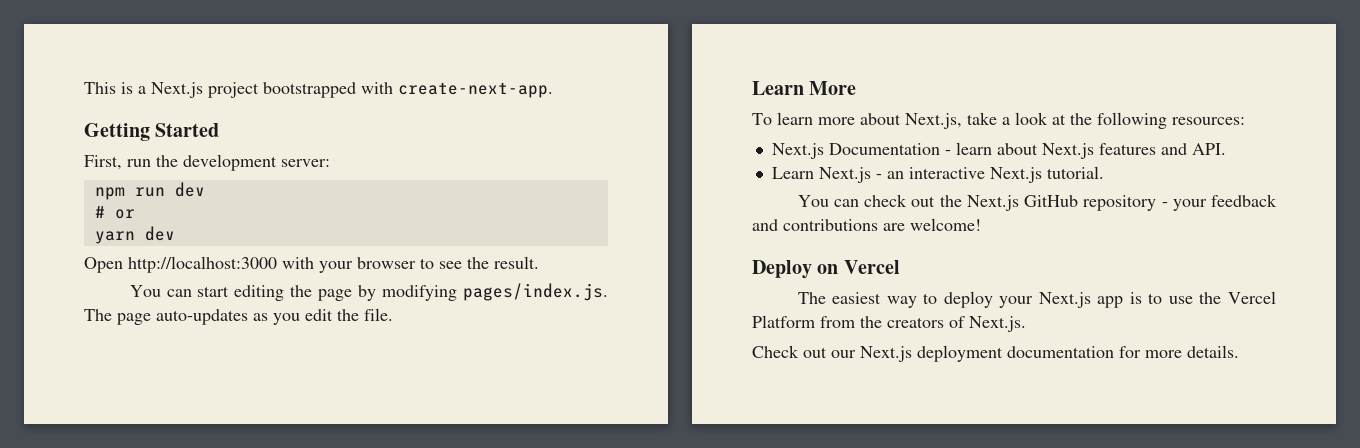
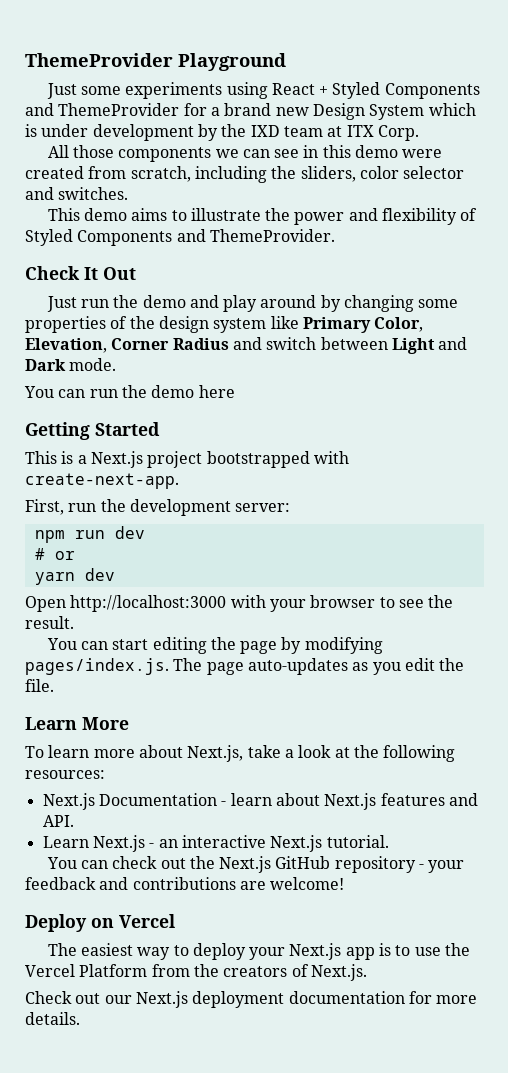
+ ThemeProvider Playground
+ Just some experiments using React + Styled Components and ThemeProvider for a brand new Design System which is under development by the IXD team at ITX Corp.
+ All those components we can see in this demo were created from scratch, including the sliders, color selector and switches.
+ This demo aims to illustrate the power and flexibility of Styled Components and ThemeProvider.
+ Check It Out
+ Just run the demo and play around by changing some properties of the design system like Primary Color, Elevation, Corner Radius and switch between Light and Dark mode.
+ You can run the demo here
+ Getting Started
- Getting Started

